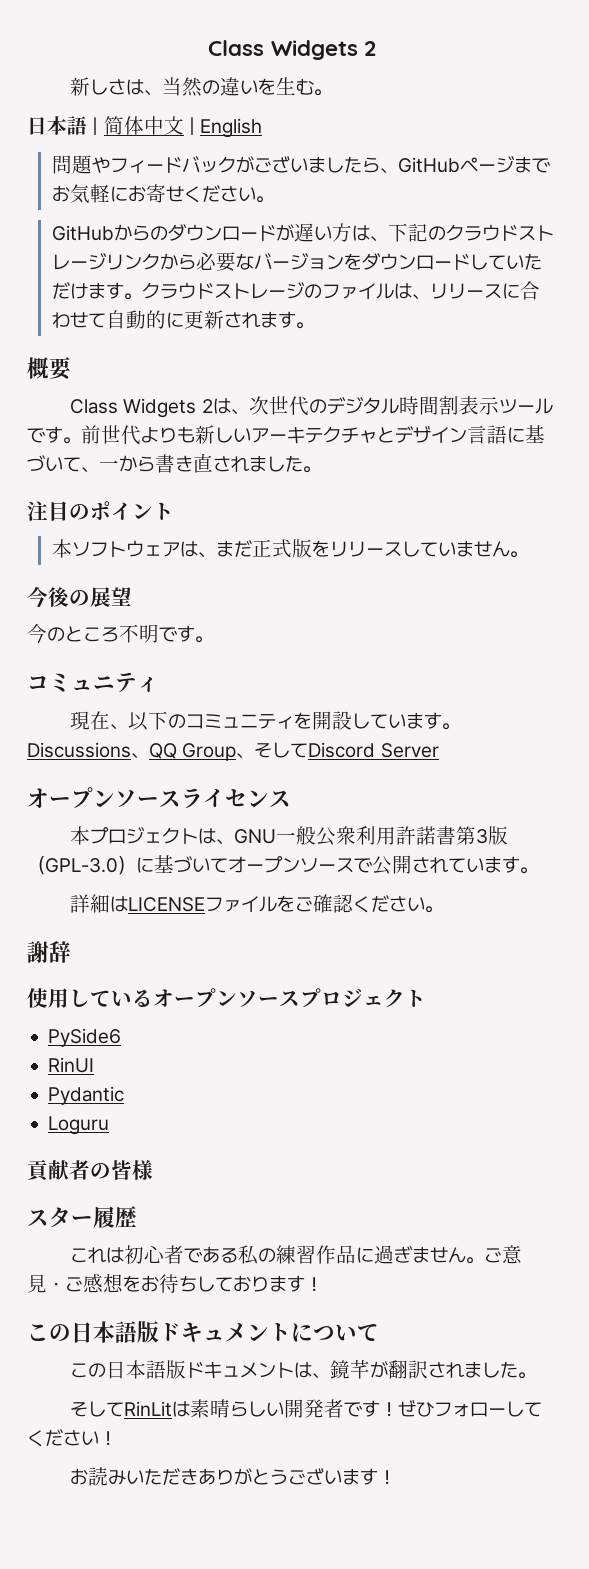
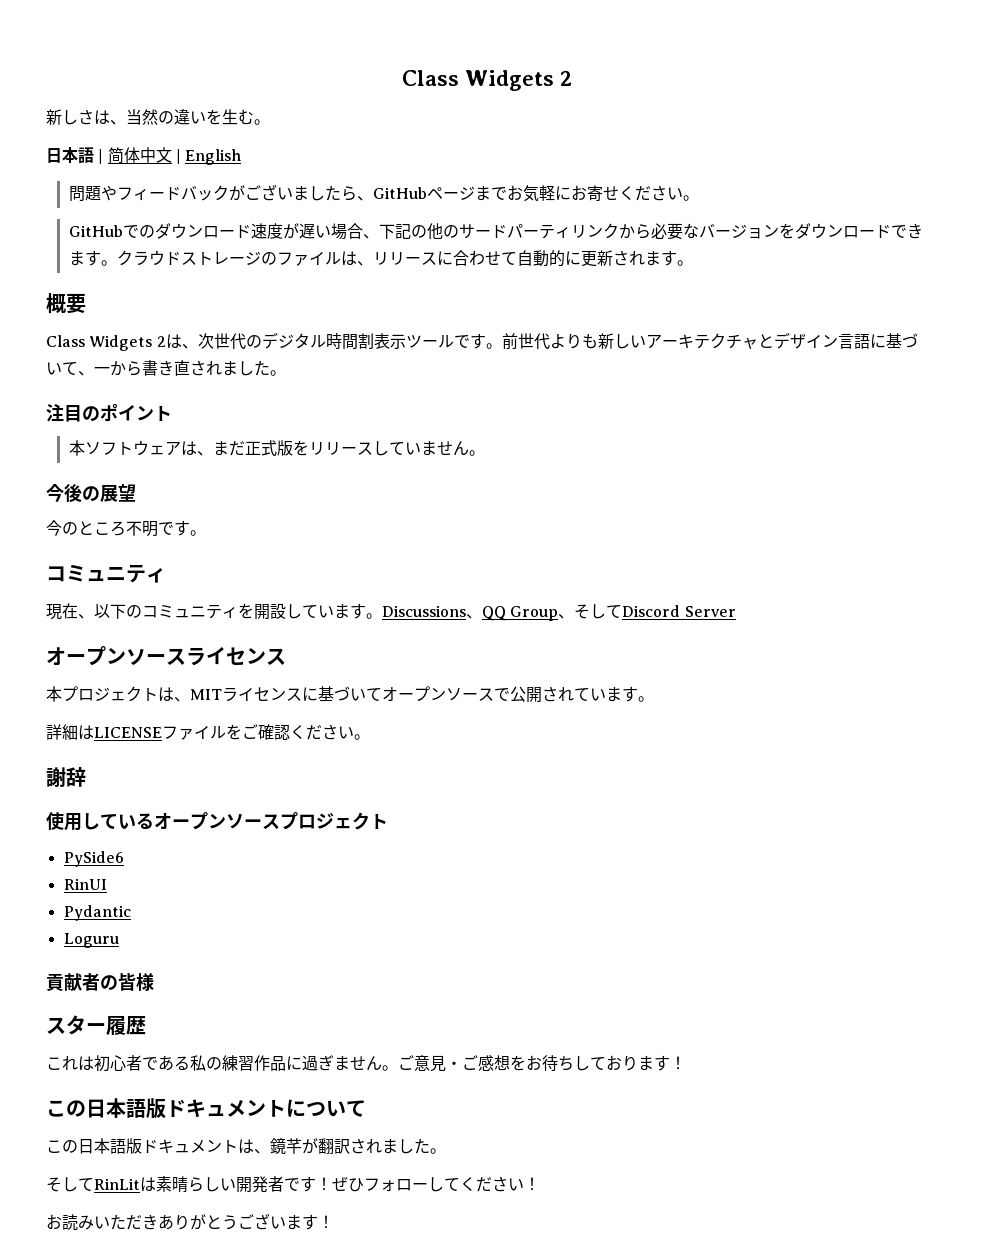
- GitHubからのダウンロードが遅い方は、下記のクラウドストレージリンクから必要なバージョンをダウンロードしていただけます。
+ GitHubでのダウンロード速度が遅い場合、下記の他のサードパーティリンクから必要なバージョンをダウンロードできます。
- 本プロジェクトは、GNU一般公衆利用許諾書第3版（GPL-3.0）に基づいてオープンソースで公開されています。
+ 本プロジェクトは、MITライセンスに基づいてオープンソースで公開されています。

